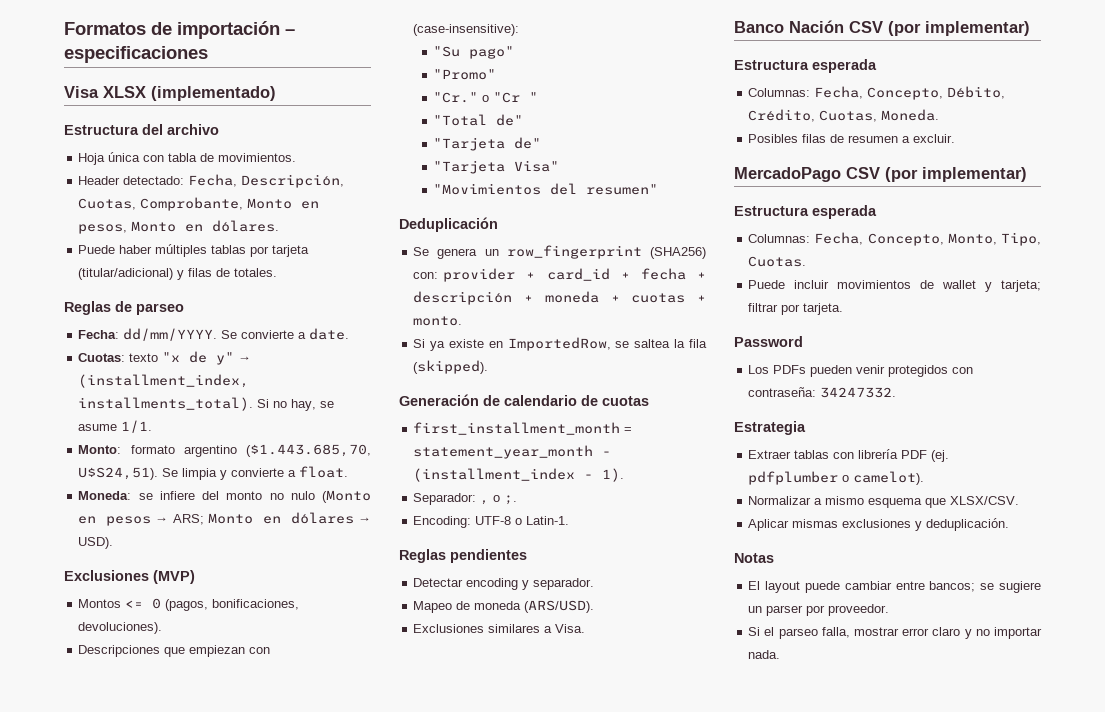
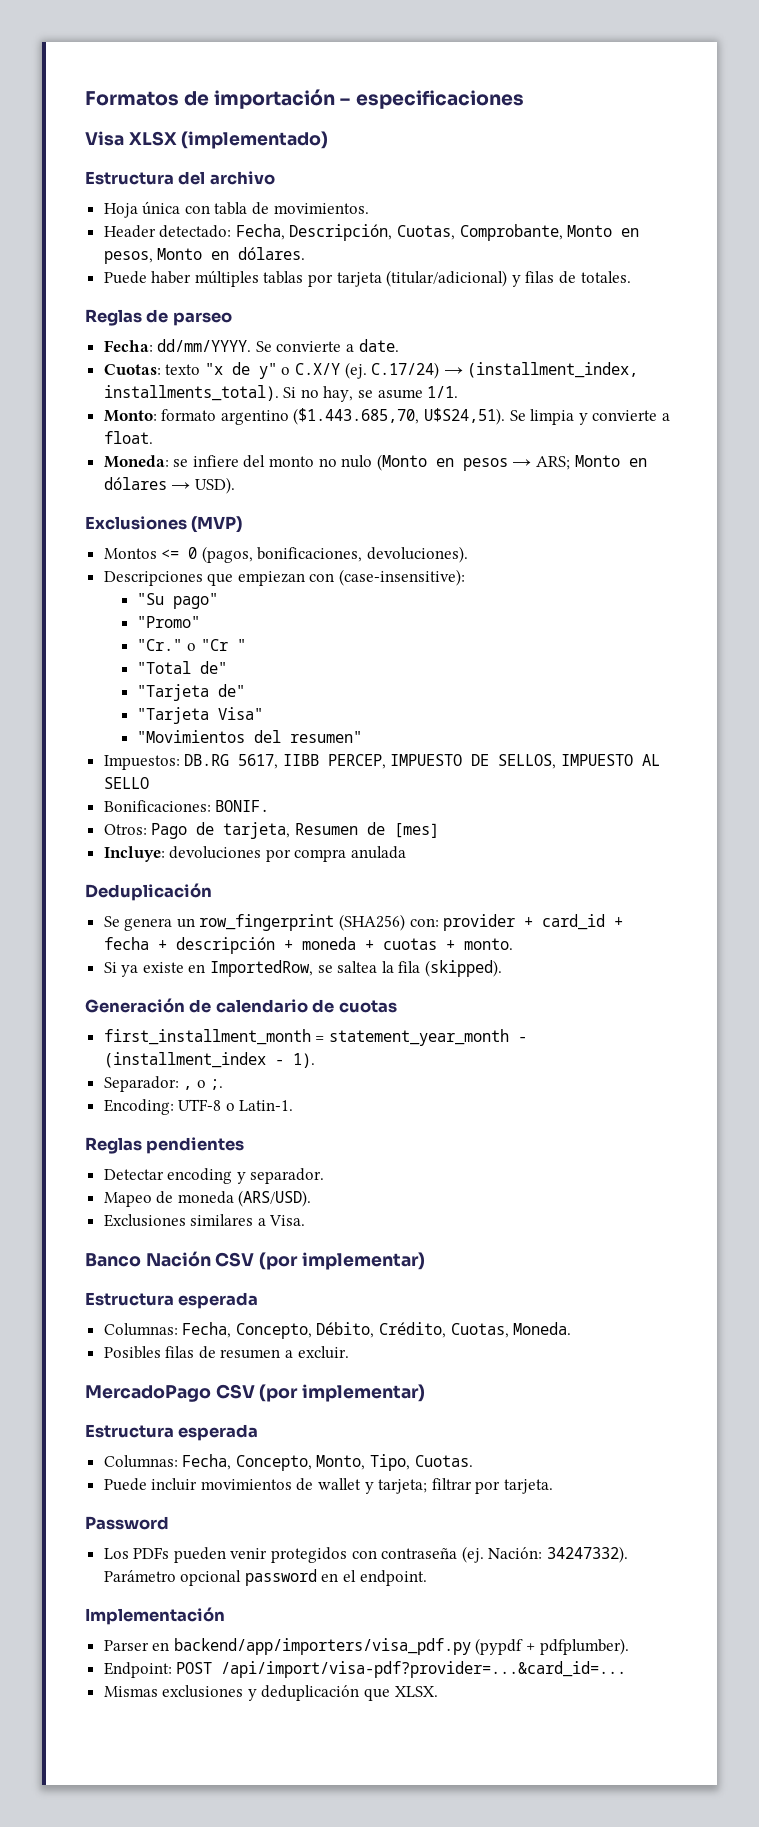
- Cuotas: texto "x de y" → (installment_index, installments_total).
+ Cuotas: texto "x de y" o C.X/Y (ej. C.17/24) → (installment_index, installments_total).
+ Impuestos: DB.RG 5617, IIBB PERCEP, IMPUESTO DE SELLOS, IMPUESTO AL SELLO
+ Bonificaciones: BONIF.
+ Otros: Pago de tarjeta, Resumen de [mes]
+ Incluye: devoluciones por compra anulada
- Los PDFs pueden venir protegidos con contraseña: 34247332.
- Estrategia
- Extraer tablas con librería PDF (ej. pdfplumber o camelot).
- Normalizar a mismo esquema que XLSX/CSV.
- Aplicar mismas exclusiones y deduplicación.
- Notas
- El layout puede cambiar entre bancos; se sugiere un parser por proveedor.
- Si el parseo falla, mostrar error claro y no importar nada.
+ Los PDFs pueden venir protegidos con contraseña (ej. Nación: 34247332). Parámetro opcional password en el endpoint.
+ Implementación
+ Parser en backend/app/importers/visa_pdf.py (pypdf + pdfplumber).
+ Endpoint: POST /api/import/visa-pdf?provider=...&card_id=...
+ Mismas exclusiones y deduplicación que XLSX.

